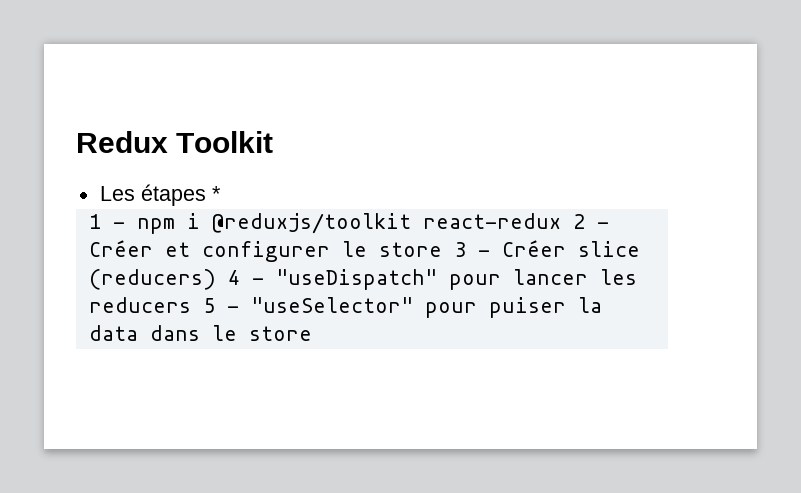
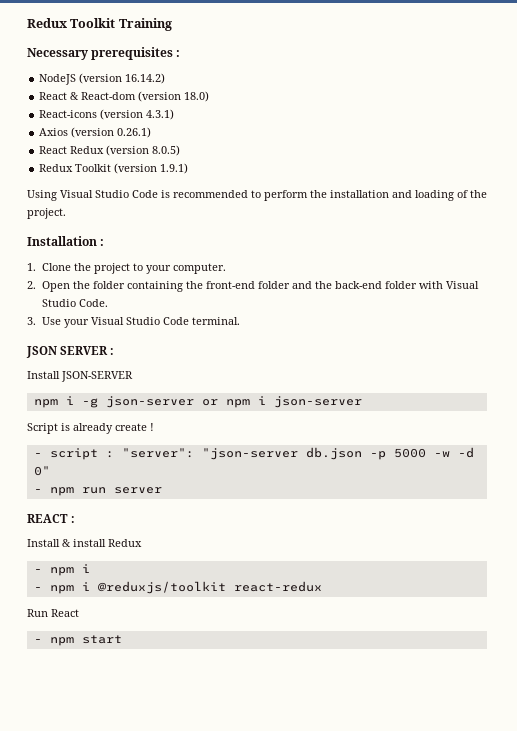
- Redux Toolkit
- Les étapes *
- 1 - npm i @reduxjs/toolkit react-redux 2 - Créer et configurer le store 3 - Créer slice (reducers) 4 - "useDispatch" pour lancer les reducers 5 - "useSelector" pour puiser la data dans le store
+ Redux Toolkit Training
+ Necessary prerequisites :
+ NodeJS (version 16.14.2)
+ React & React-dom (version 18.0)
+ React-icons (version 4.3.1)
+ Axios (version 0.26.1)
+ React Redux (version 8.0.5)
+ Redux Toolkit (version 1.9.1)
+ Using Visual Studio Code is recommended to perform the installation and loading of the project.
+ Installation :
+ 1. Clone the project to your computer.
+ 2. Open the folder containing the front-end folder and the back-end folder with Visual Studio Code.
+ 3. Use your Visual Studio Code terminal.
+ JSON SERVER :
+ Install JSON-SERVER
+ npm i -g json-server or npm i json-server
+ Script is already create !
+ - script : "server": "json-server db.json -p 5000 -w -d 0"
+ - npm run server
+ REACT :
+ Install & install Redux
+ - npm i
+ - npm i @reduxjs/toolkit react-redux
+ Run React
+ - npm start

